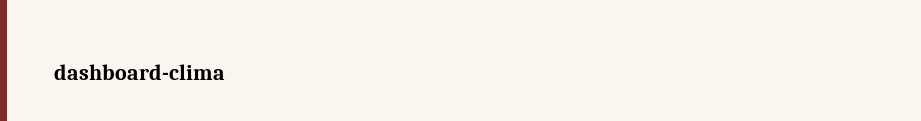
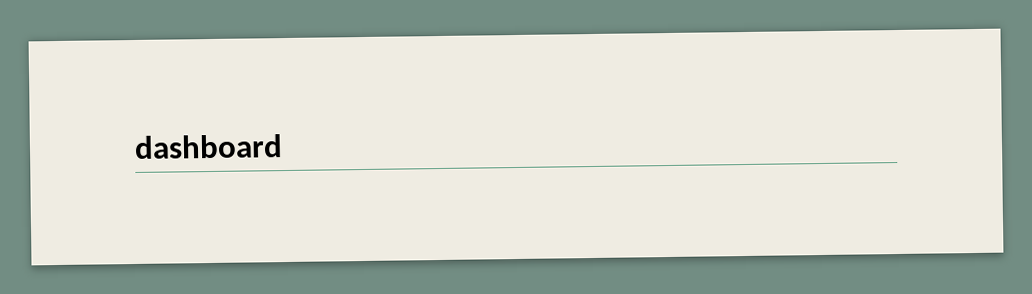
- dashboard-clima
+ dashboard

